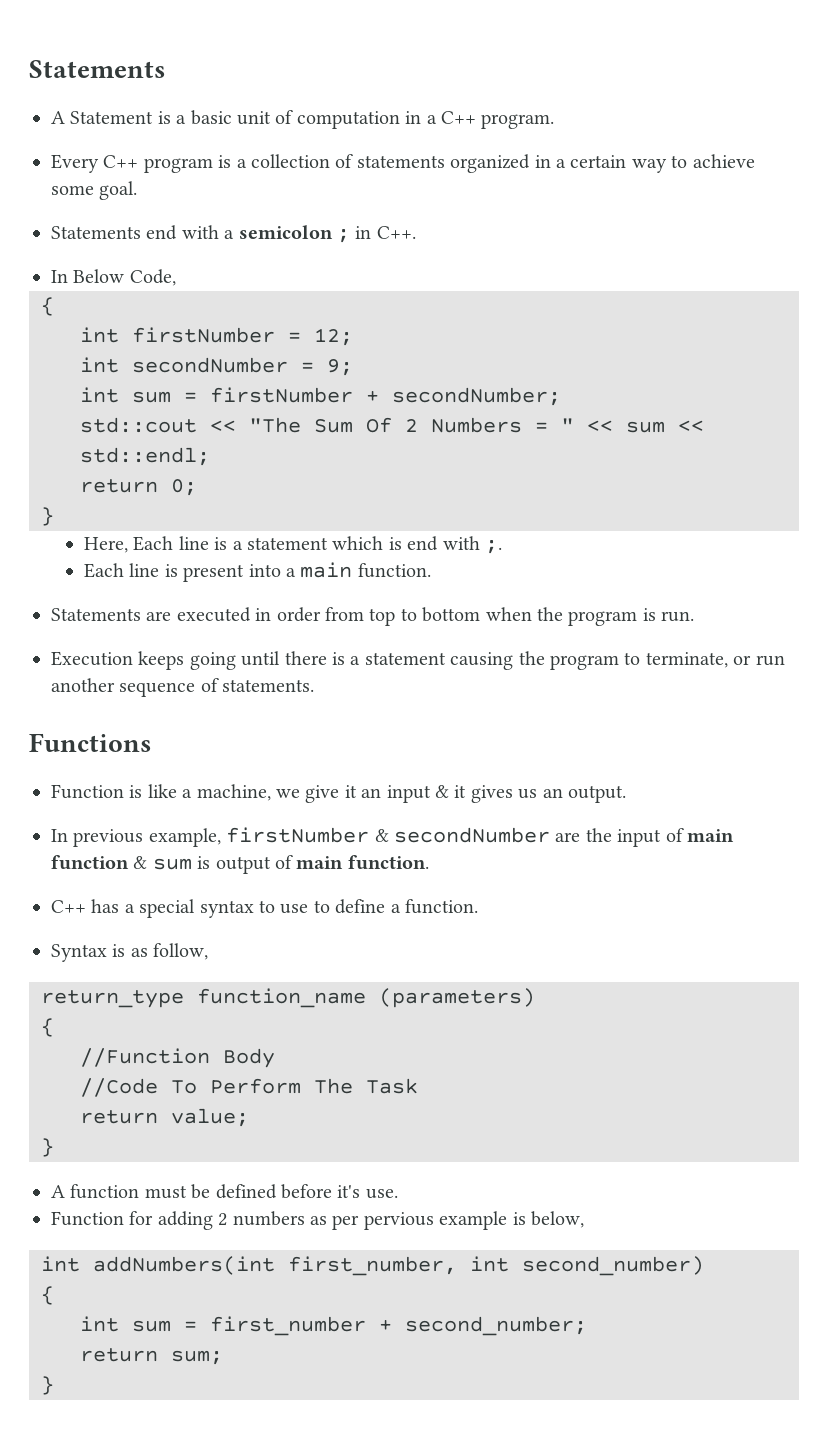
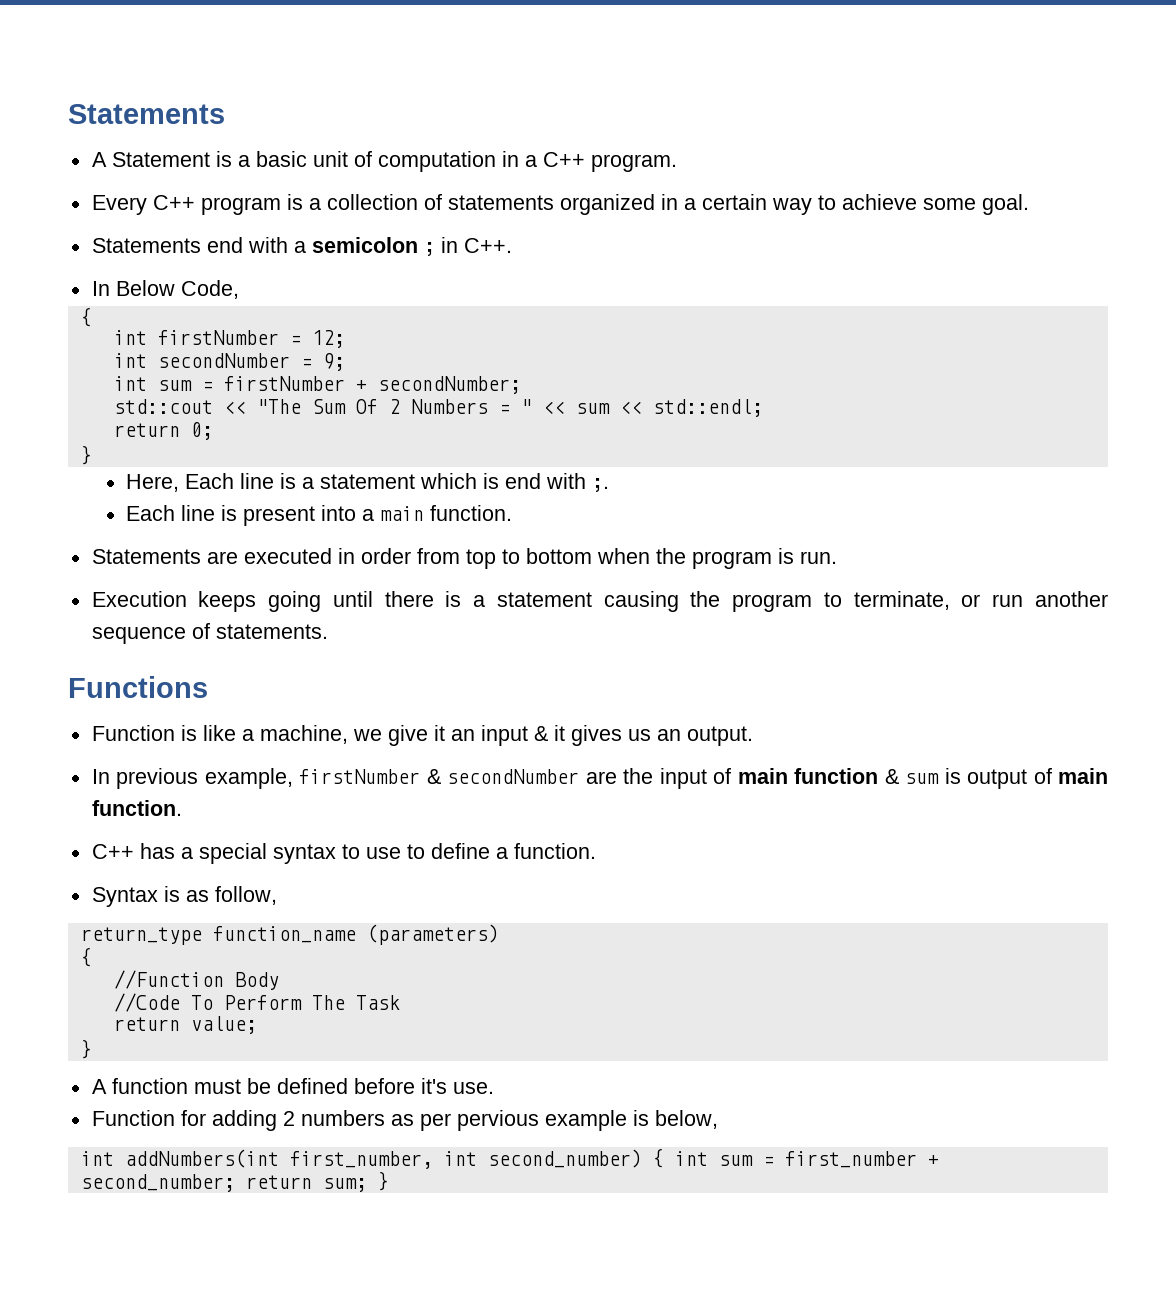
- int addNumbers(int first_number, int second_number)
- {
- int sum = first_number + second_number;
- return sum;
- }
+ int addNumbers(int first_number, int second_number) { int sum = first_number + second_number; return sum; }

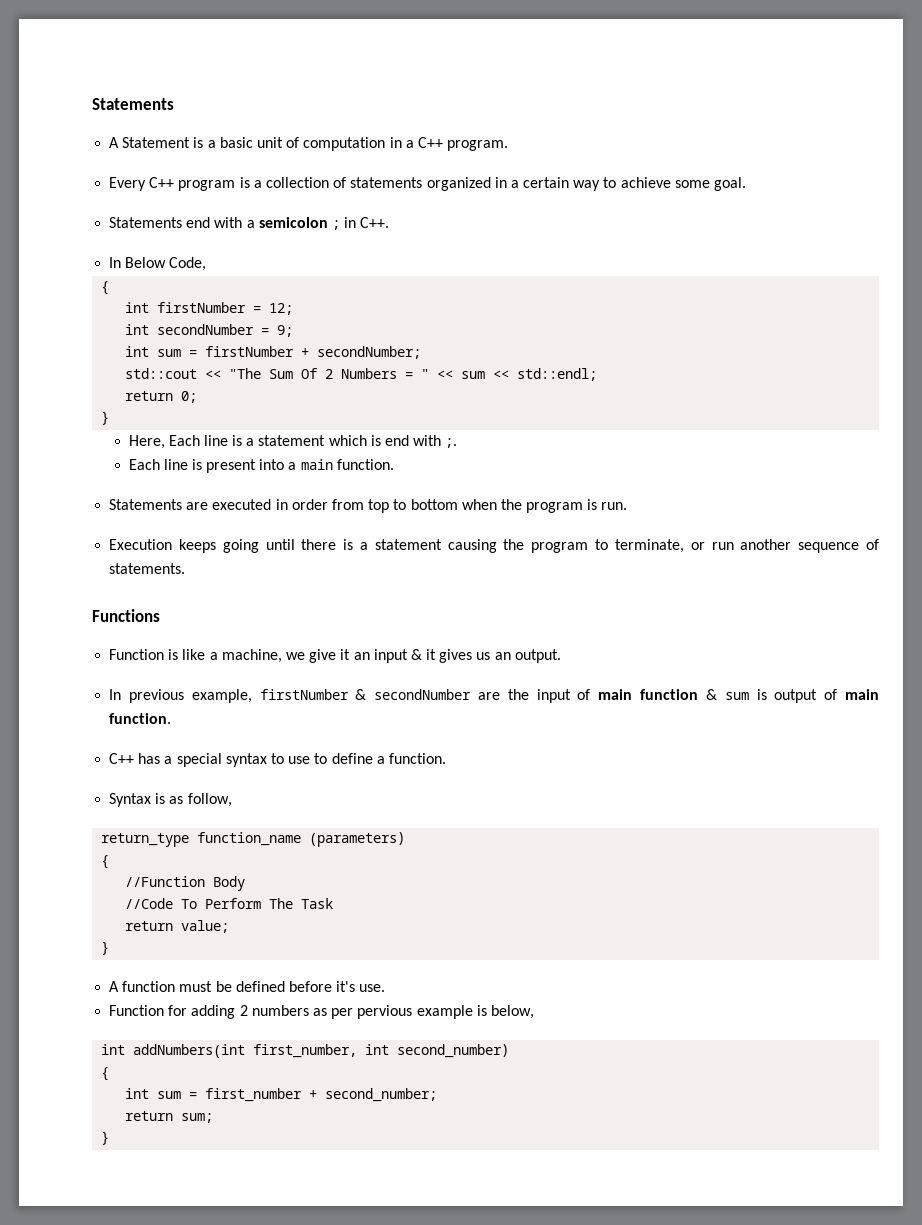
- int addNumbers(int first_number, int second_number) { int sum = first_number + second_number; return sum; }
+ int addNumbers(int first_number, int second_number)
+ {
+ int sum = first_number + second_number;
+ return sum;
+ }

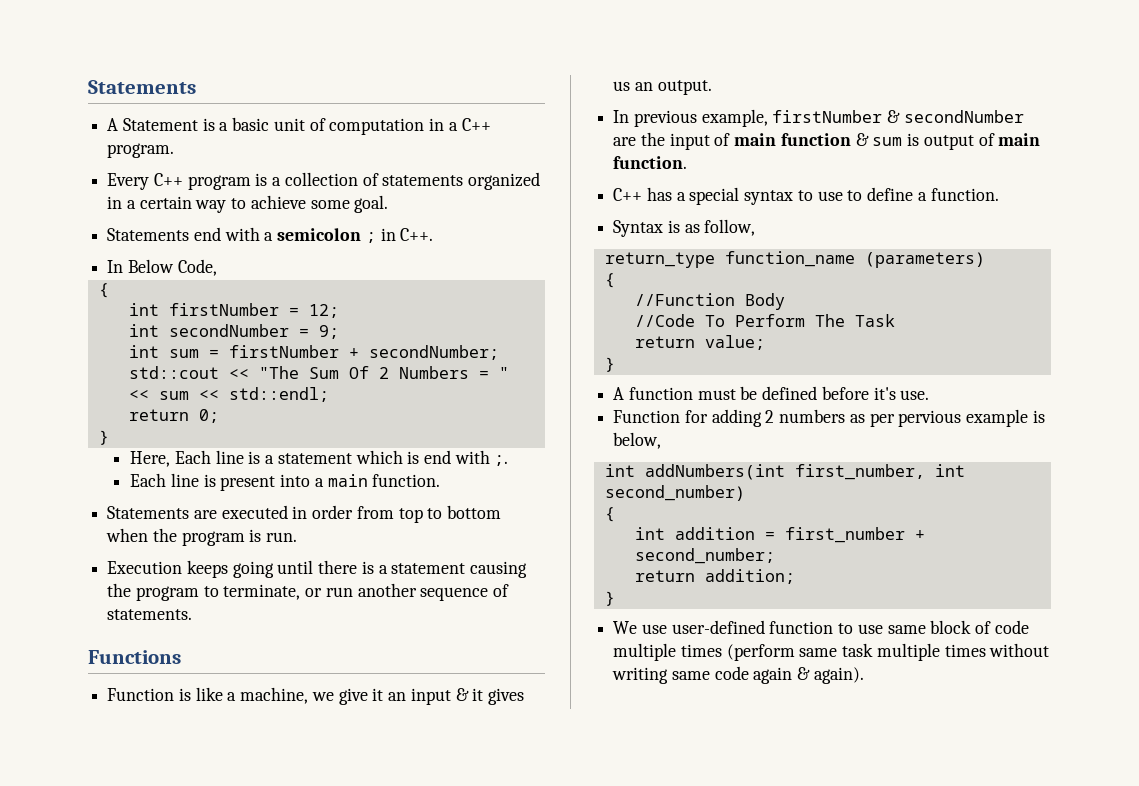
- int sum = first_number + second_number;
+ int addition = first_number + second_number;
- return sum;
+ return addition;
  }
+ We use user-defined function to use same block of code multiple times (perform same task multiple times without writing same code again & again).

